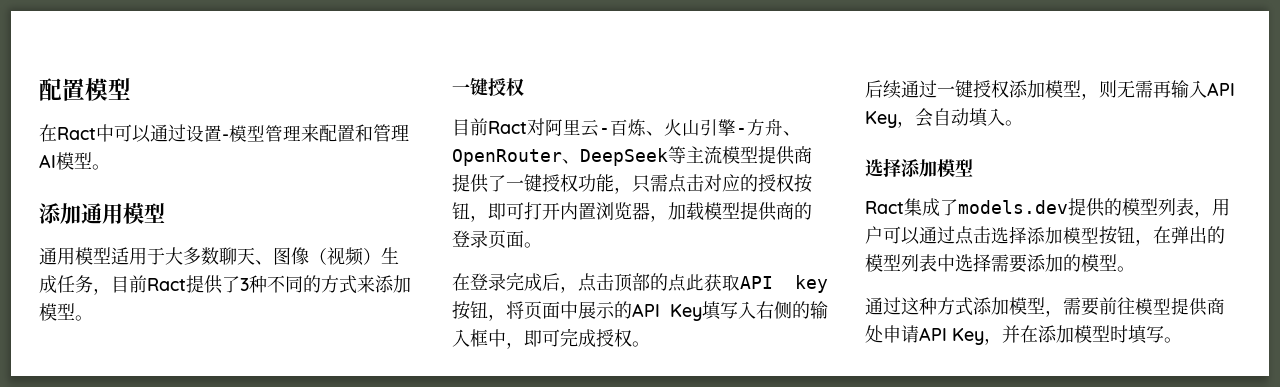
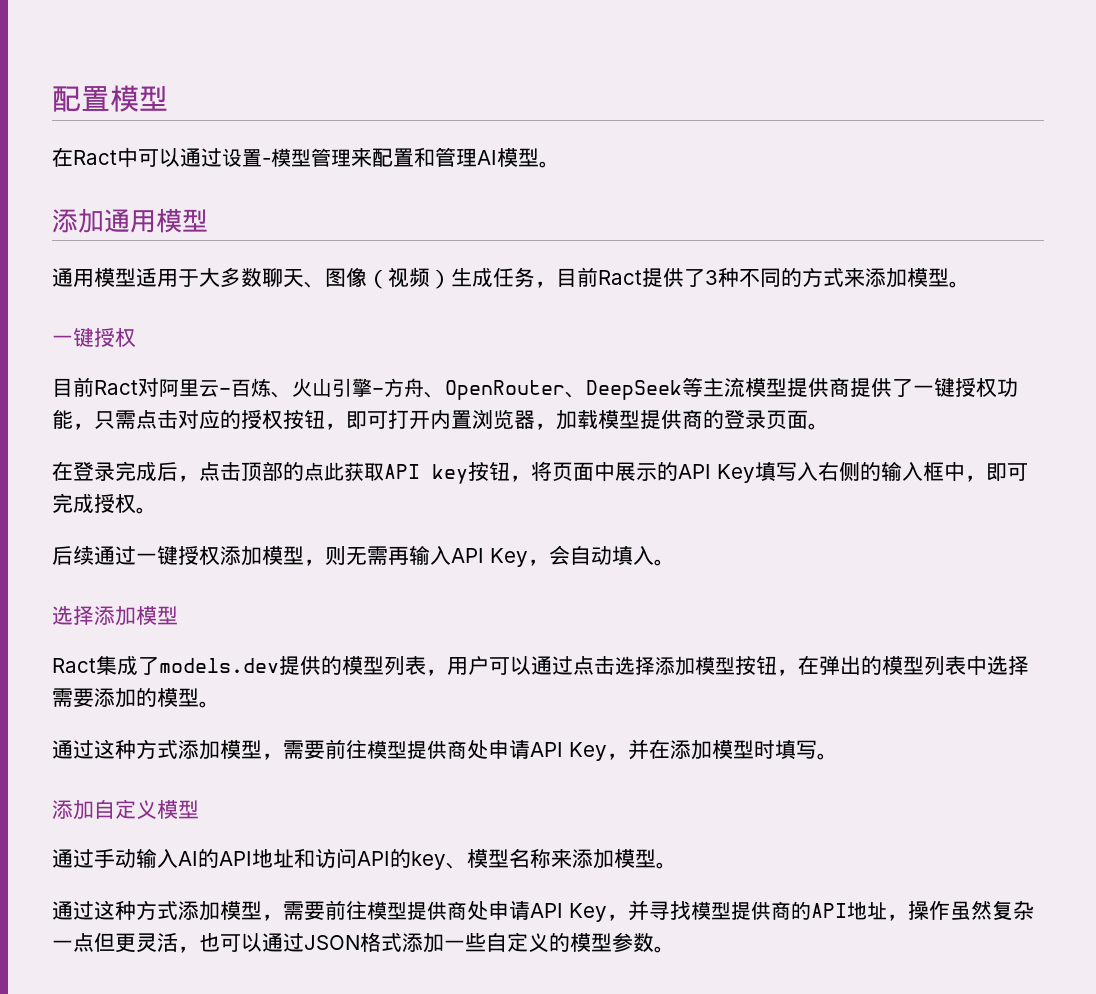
+ 添加自定义模型
+ 通过手动输入AI的API地址和访问API的key、模型名称来添加模型。
+ 通过这种方式添加模型，需要前往模型提供商处申请API Key，并寻找模型提供商的API地址，操作虽然复杂一点但更灵活，也可以通过JSON格式添加一些自定义的模型参数。

